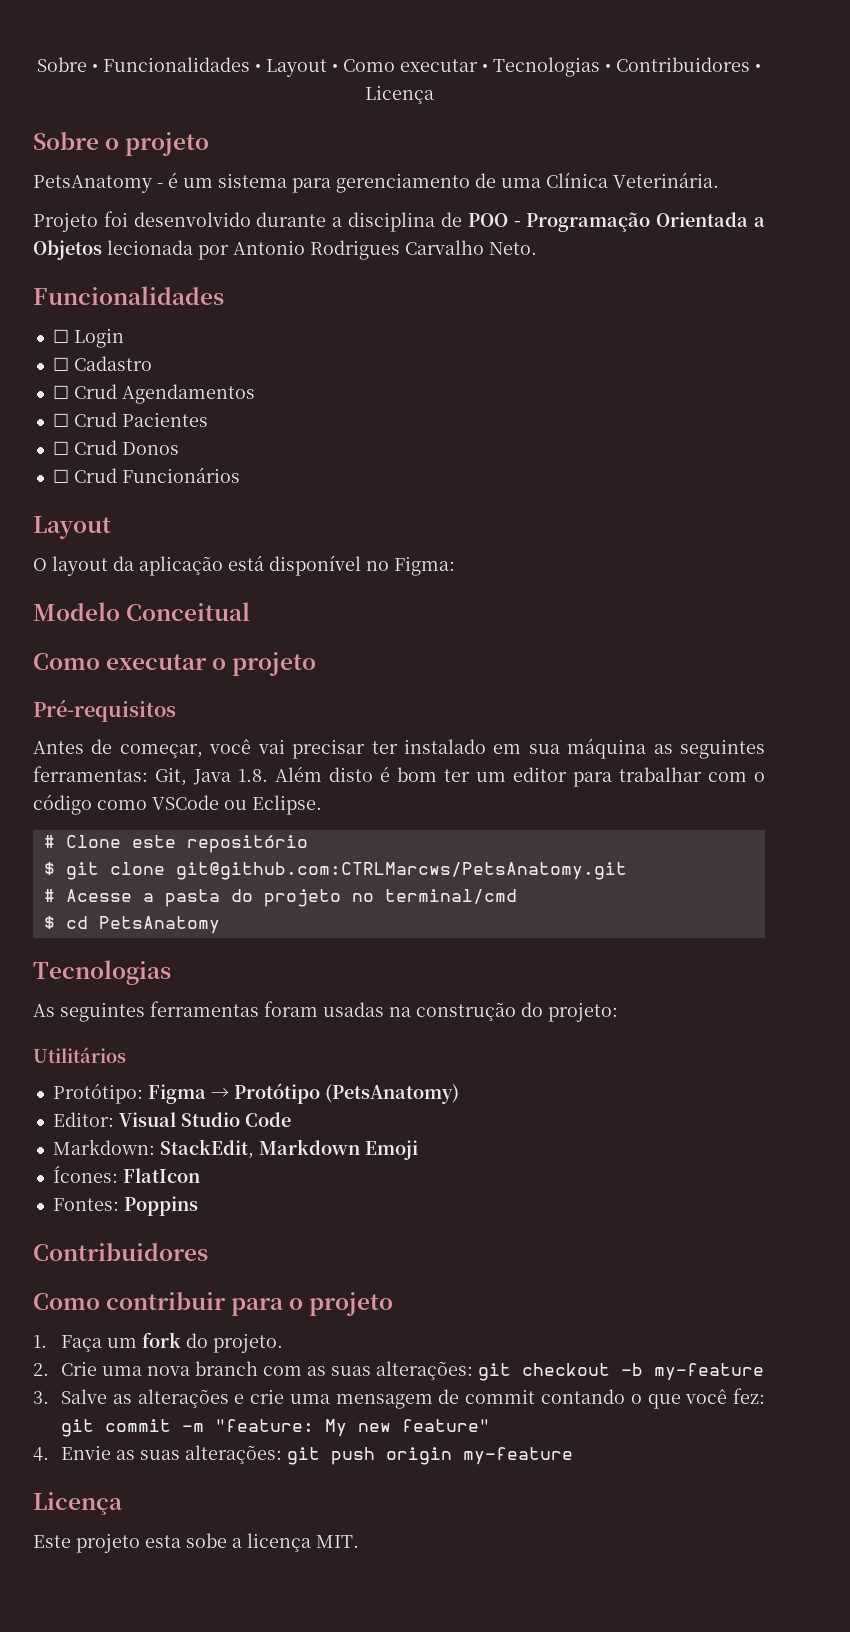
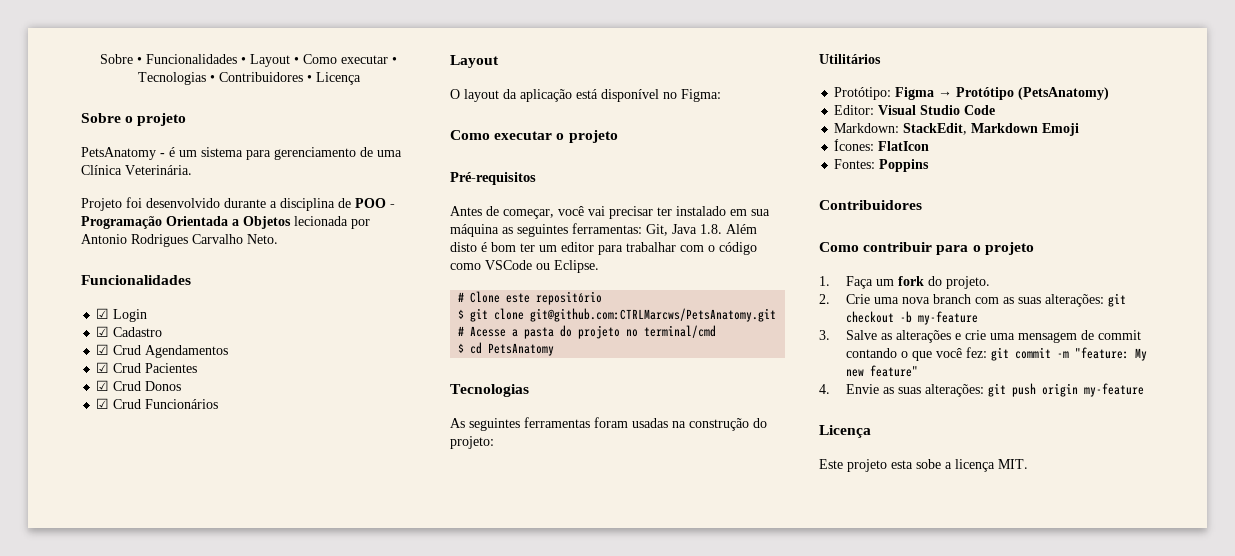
- ☐ Login
+ ☑ Login
- ☐ Cadastro
+ ☑ Cadastro
- ☐ Crud Agendamentos
+ ☑ Crud Agendamentos
- ☐ Crud Pacientes
+ ☑ Crud Pacientes
- ☐ Crud Donos
+ ☑ Crud Donos
- ☐ Crud Funcionários
+ ☑ Crud Funcionários
- Modelo Conceitual

